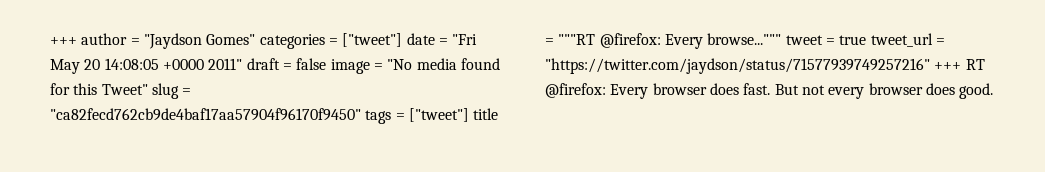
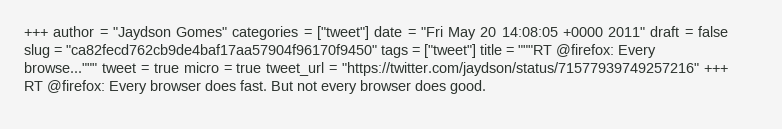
- +++ author = "Jaydson Gomes" categories = ["tweet"] date = "Fri May 20 14:08:05 +0000 2011" draft = false image = "No media found for this Tweet" slug = "ca82fecd762cb9de4baf17aa57904f96170f9450" tags = ["tweet"] title = """RT @firefox: Every browse...""" tweet = true tweet_url = "https://twitter.com/jaydson/status/71577939749257216" +++ RT @firefox: Every browser does fast.
+ +++ author = "Jaydson Gomes" categories = ["tweet"] date = "Fri May 20 14:08:05 +0000 2011" draft = false slug = "ca82fecd762cb9de4baf17aa57904f96170f9450" tags = ["tweet"] title = """RT @firefox: Every browse...""" tweet = true micro = true tweet_url = "https://twitter.com/jaydson/status/71577939749257216" +++ RT @firefox: Every browser does fast.

